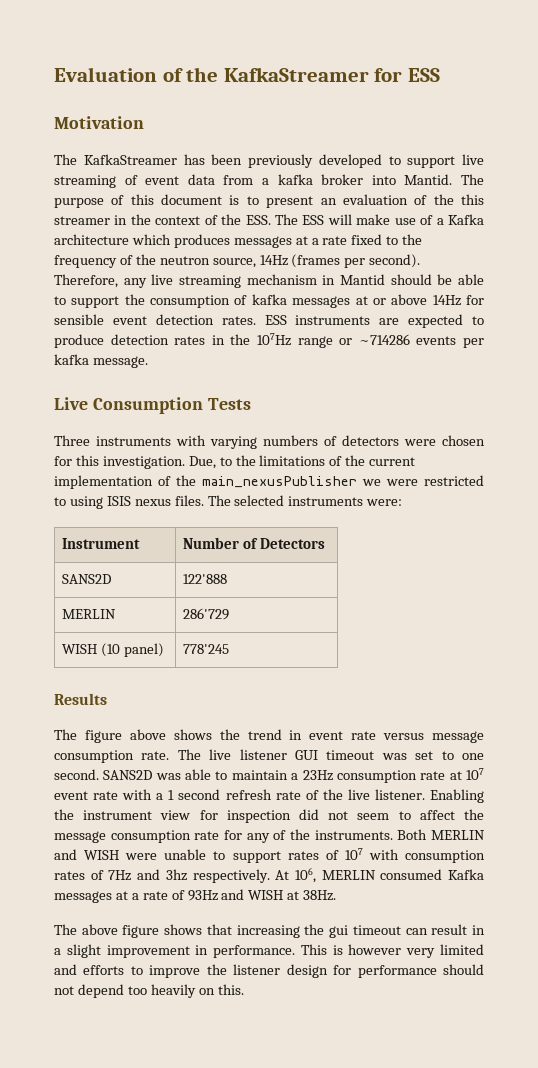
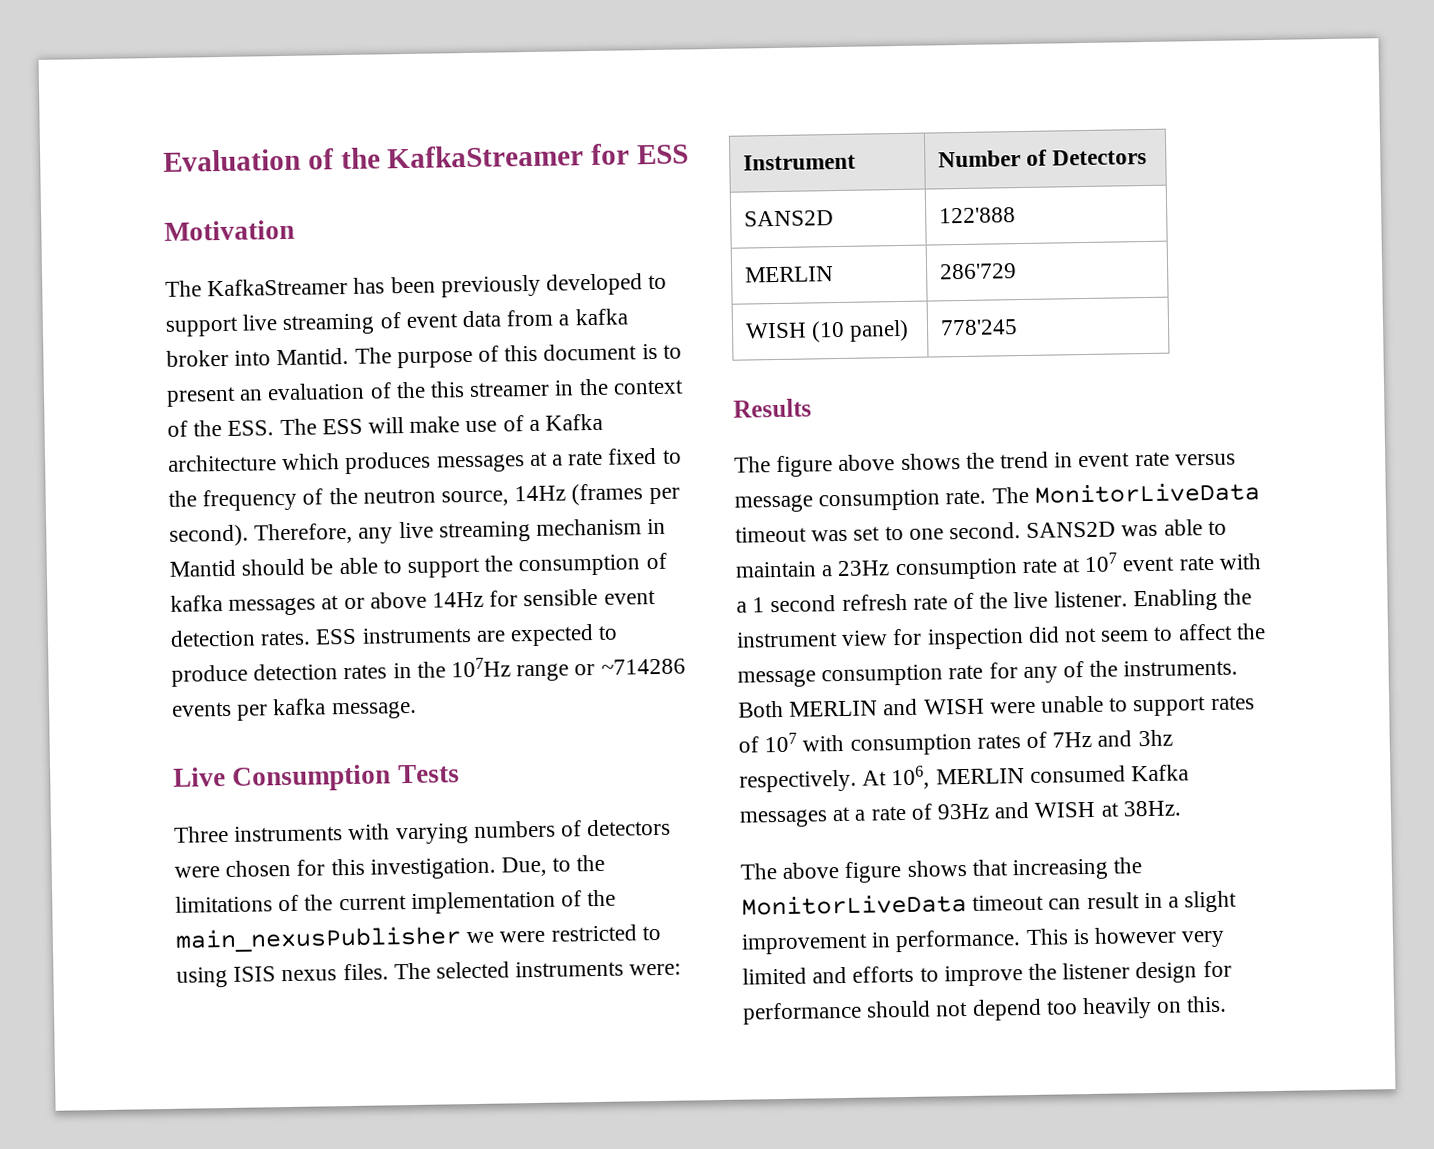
- The live listener GUI timeout was set to one second.
+ The MonitorLiveData timeout was set to one second.
- The above figure shows that increasing the gui timeout can result in a slight improvement in performance.
+ The above figure shows that increasing the MonitorLiveData timeout can result in a slight improvement in performance.

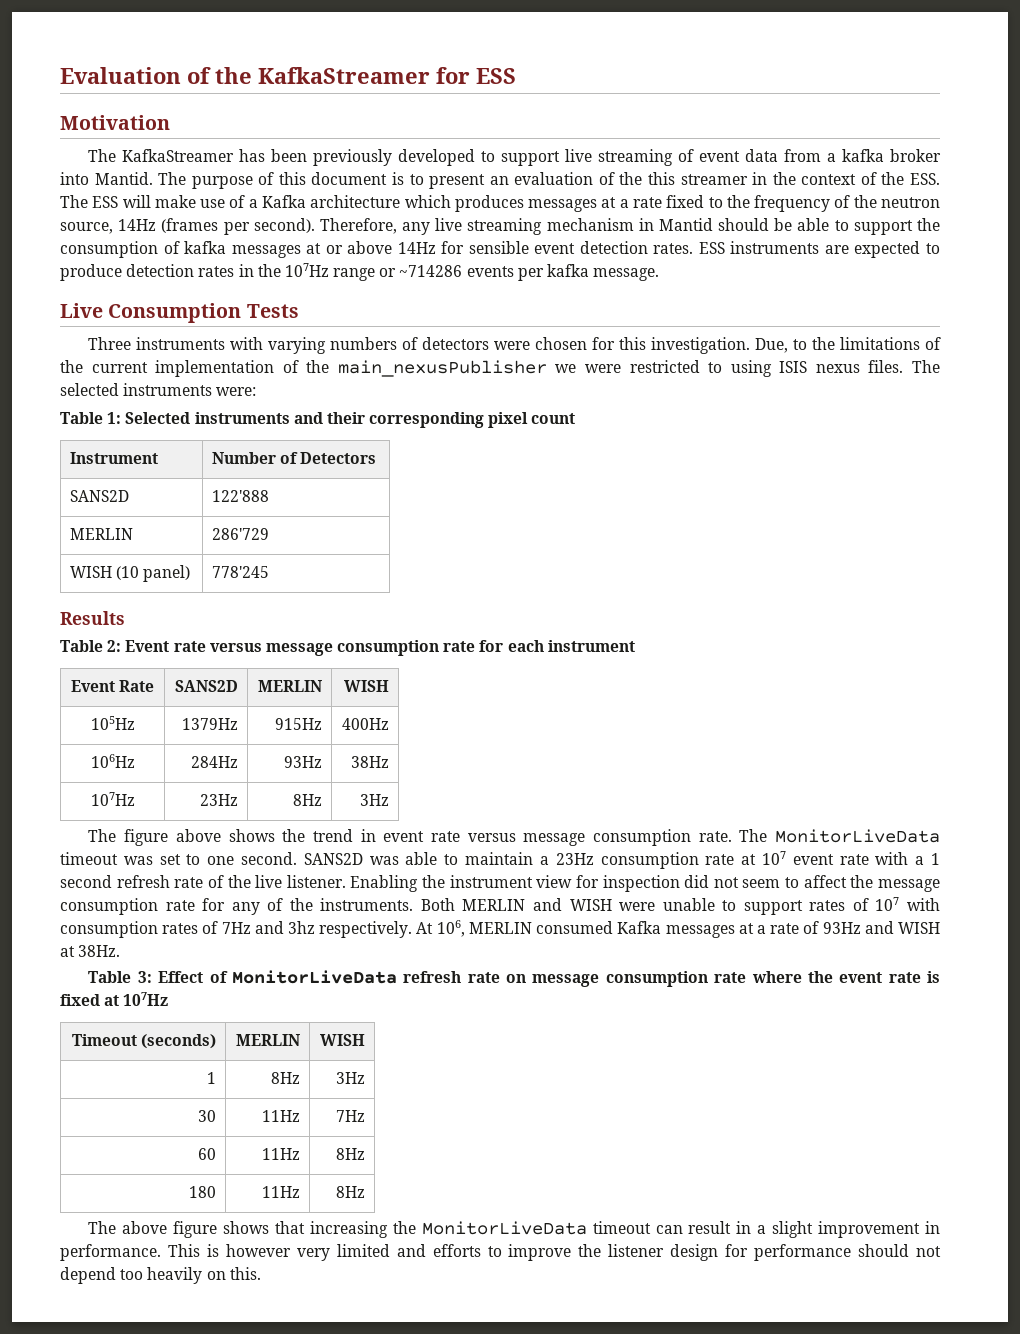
+ Table 1: Selected instruments and their corresponding pixel count
+ Table 2: Event rate versus message consumption rate for each instrument
+ Event Rate | SANS2D | MERLIN | WISH
+ 105Hz | 1379Hz | 915Hz | 400Hz
+ 106Hz | 284Hz | 93Hz | 38Hz
+ 107Hz | 23Hz | 8Hz | 3Hz
+ Table 3: Effect of MonitorLiveData refresh rate on message consumption rate where the event rate is fixed at 107Hz
+ Timeout (seconds) | MERLIN | WISH
+ 1 | 8Hz | 3Hz
+ 30 | 11Hz | 7Hz
+ 60 | 11Hz | 8Hz
+ 180 | 11Hz | 8Hz

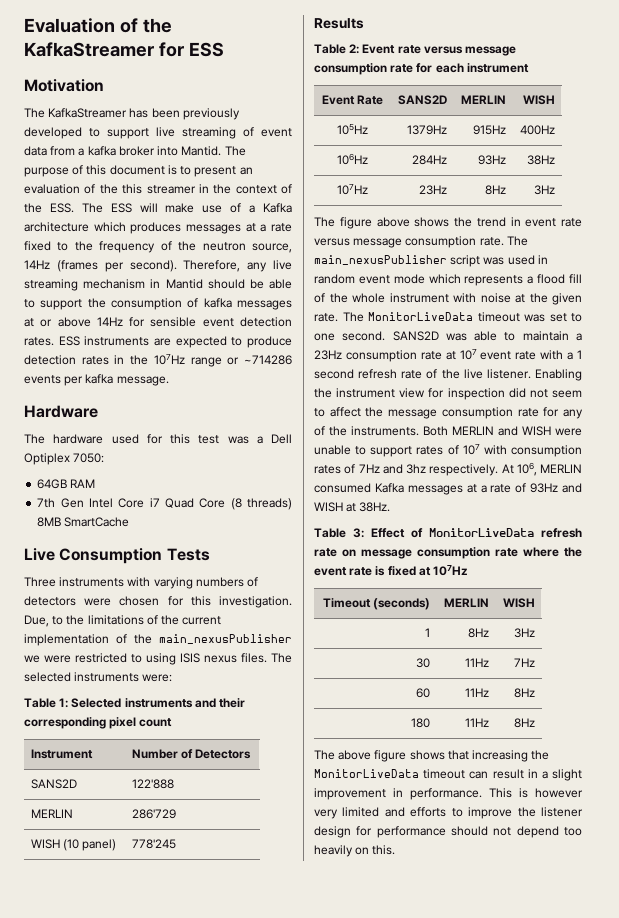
+ Hardware
+ The hardware used for this test was a Dell Optiplex 7050:
+ 64GB RAM
+ 7th Gen Intel Core i7 Quad Core (8 threads) 8MB SmartCache
- The MonitorLiveData timeout was set to one second.
+ The main_nexusPublisher script was used in random event mode which represents a flood fill of the whole instrument with noise at the given rate. The MonitorLiveData timeout was set to one second.

